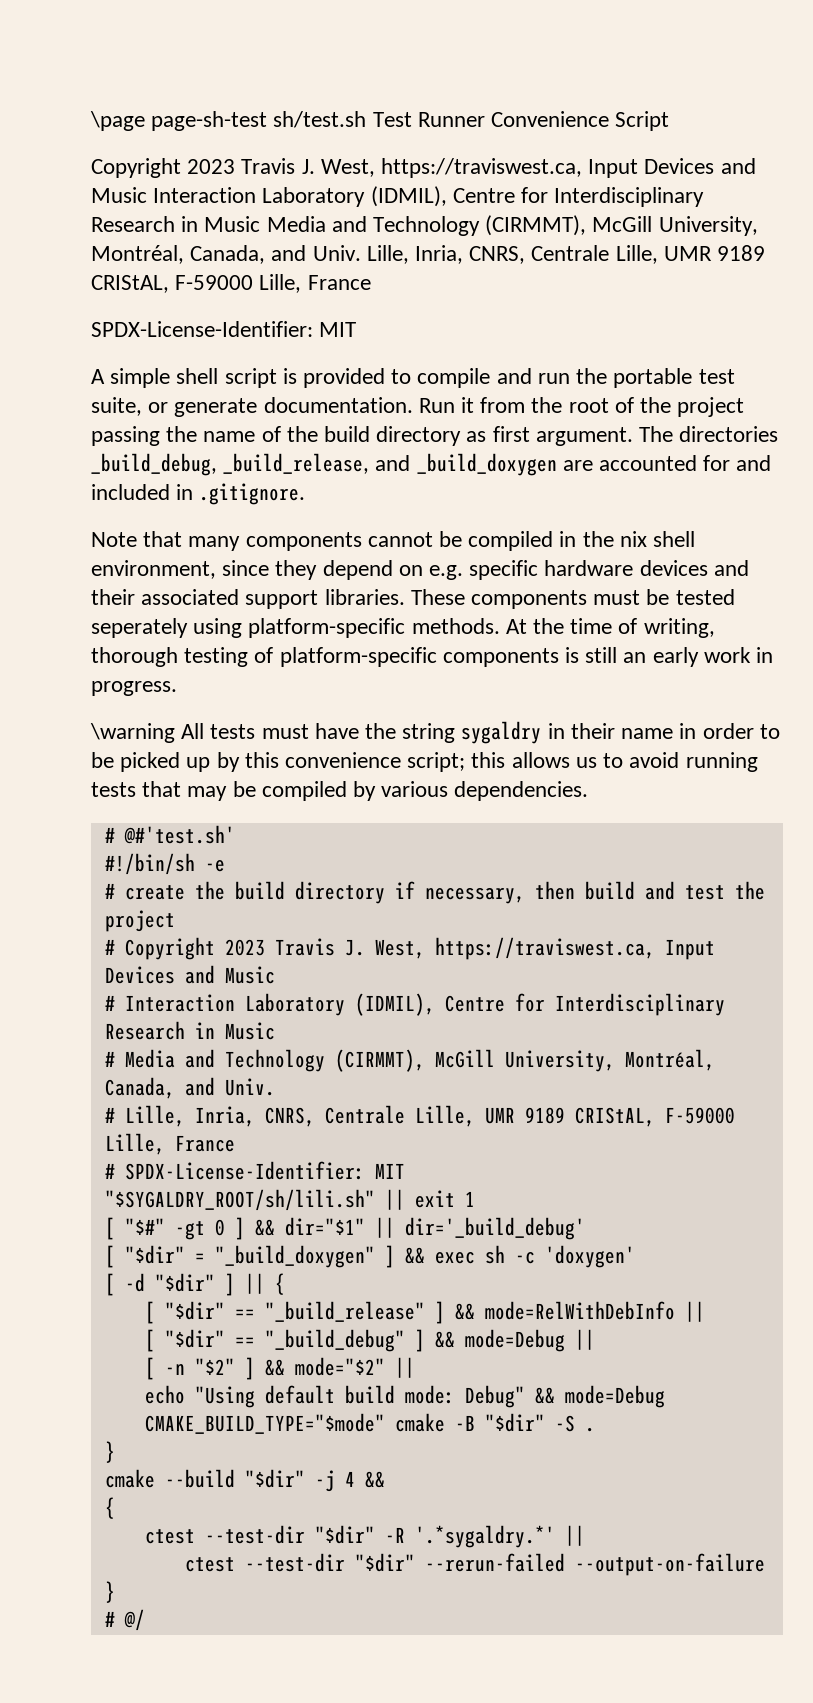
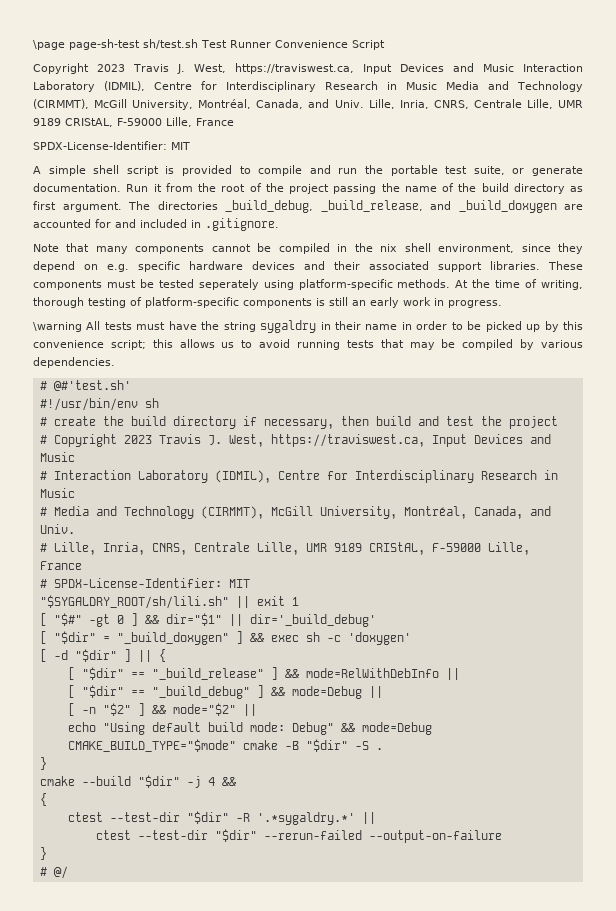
- #!/bin/sh -e
+ #!/usr/bin/env sh

